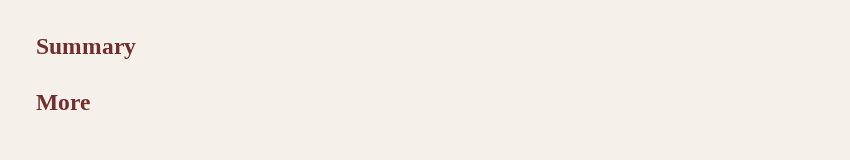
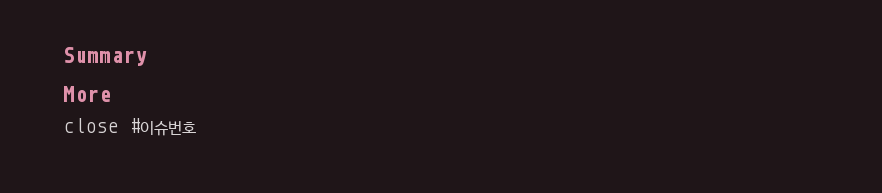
+ close #이슈번호

